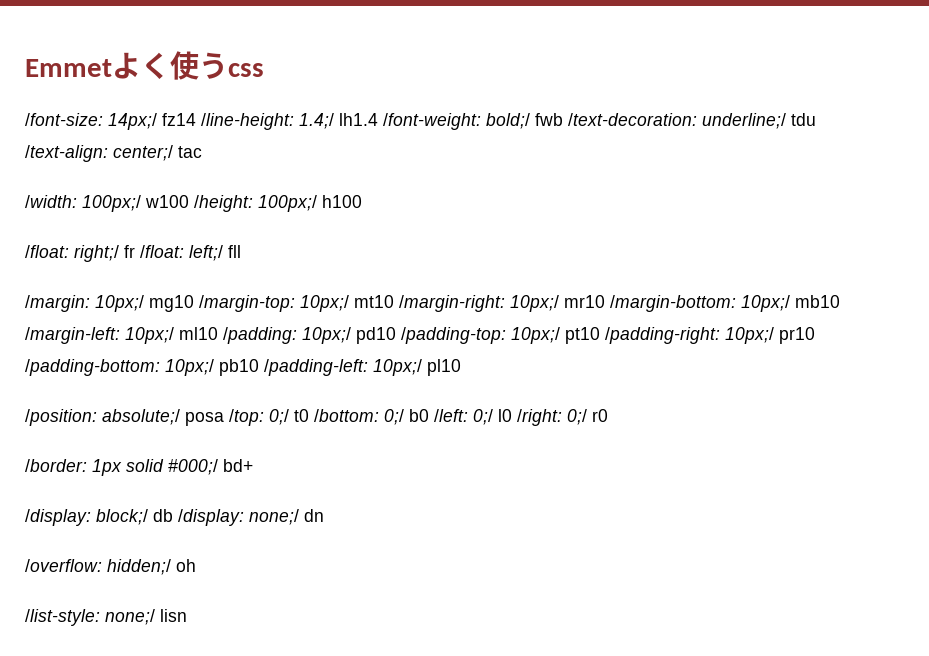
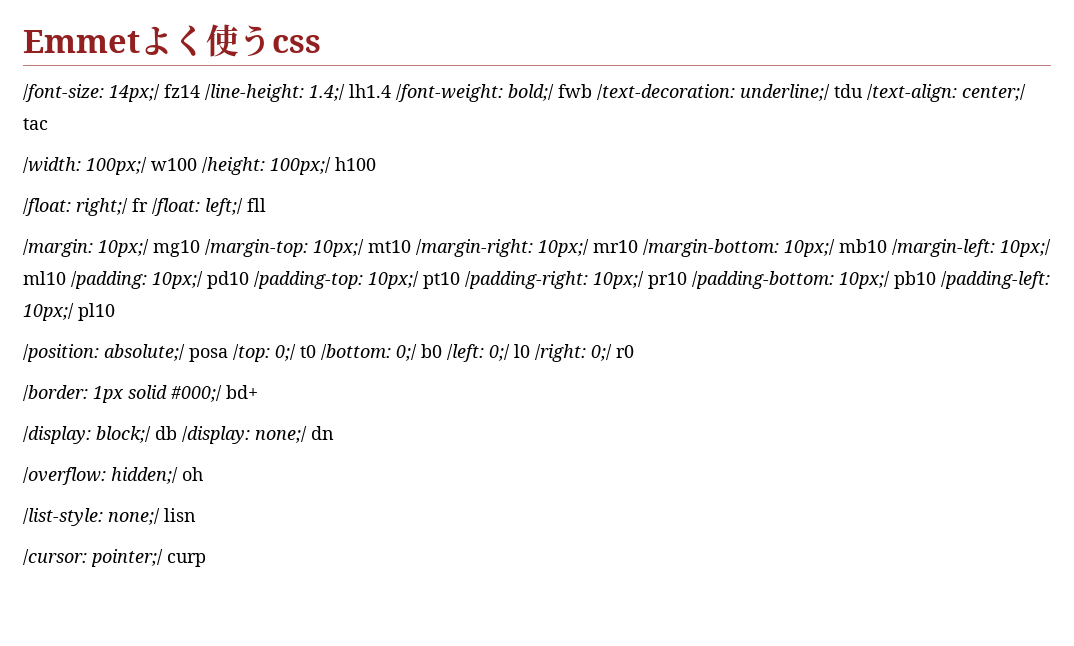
+ /cursor: pointer;/ curp

